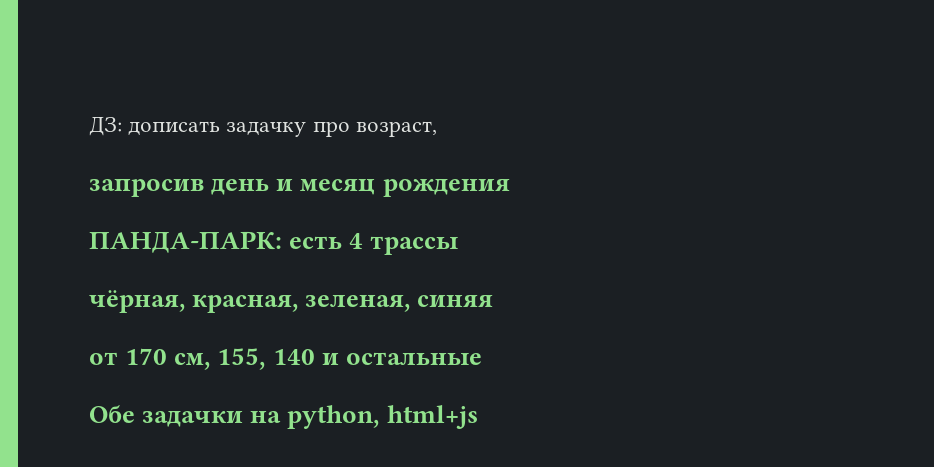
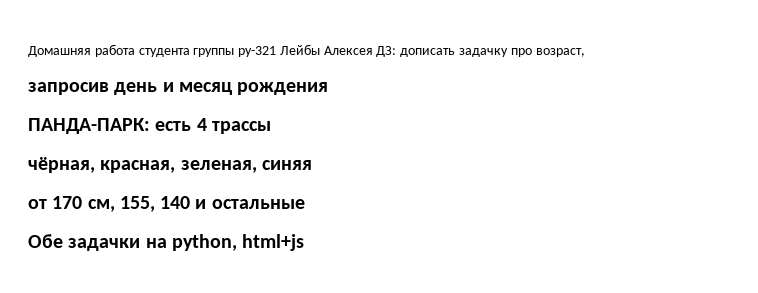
- ДЗ: дописать задачку про возраст,
+ Домашняя работа студента группы py-321 Лейбы Алексея ДЗ: дописать задачку про возраст,

